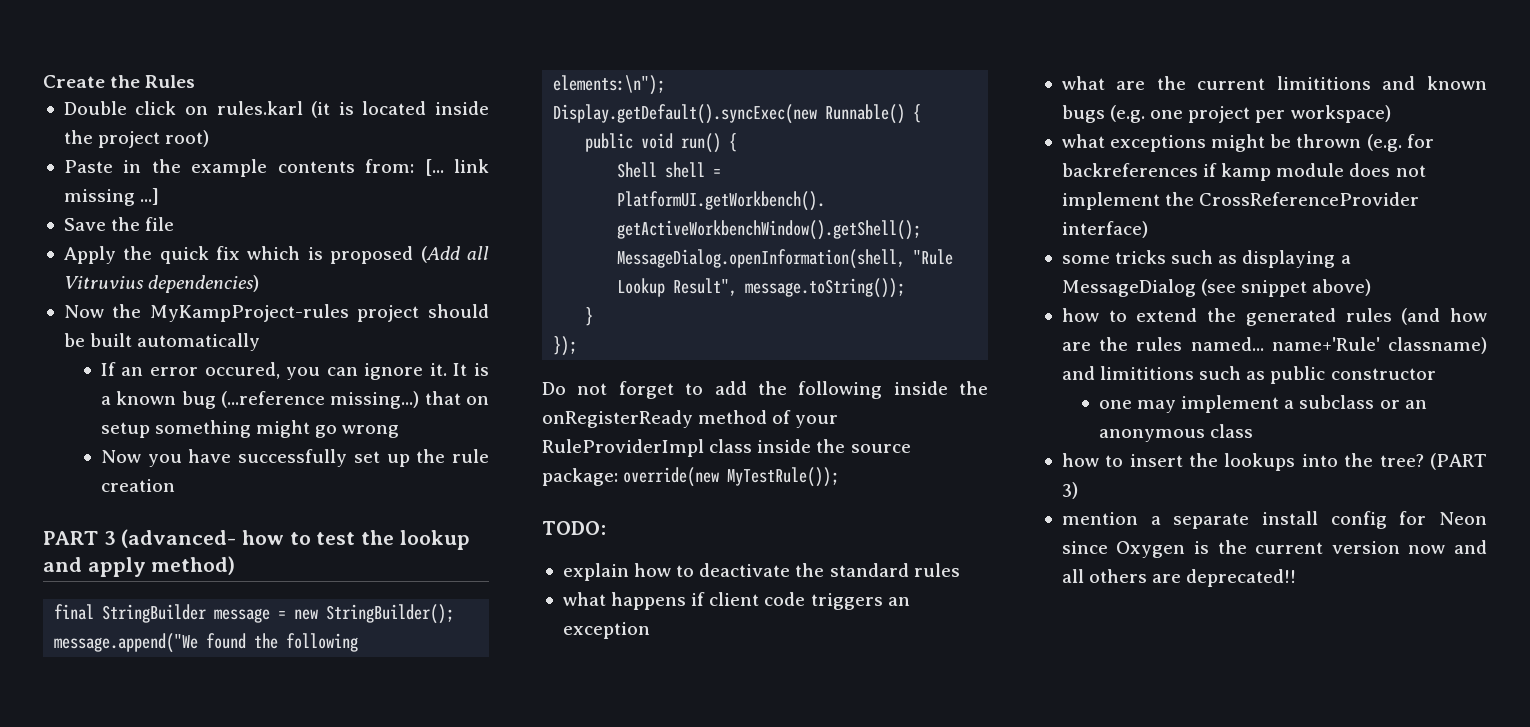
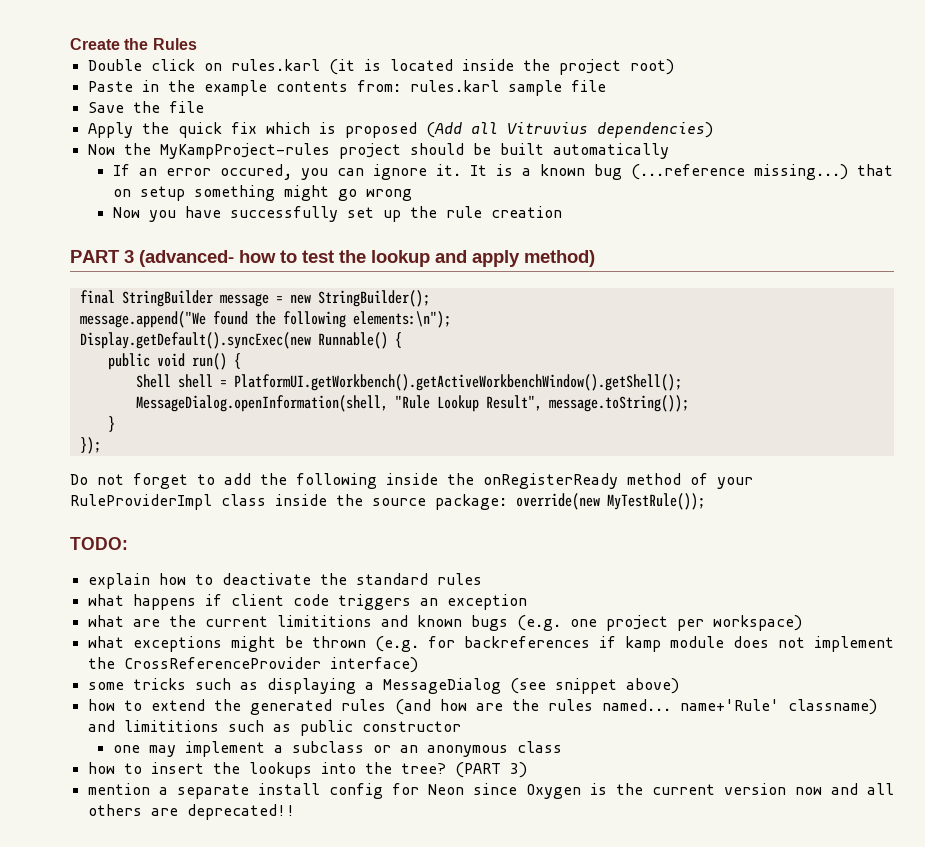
- Paste in the example contents from: [... link missing ...]
+ Paste in the example contents from: rules.karl sample file

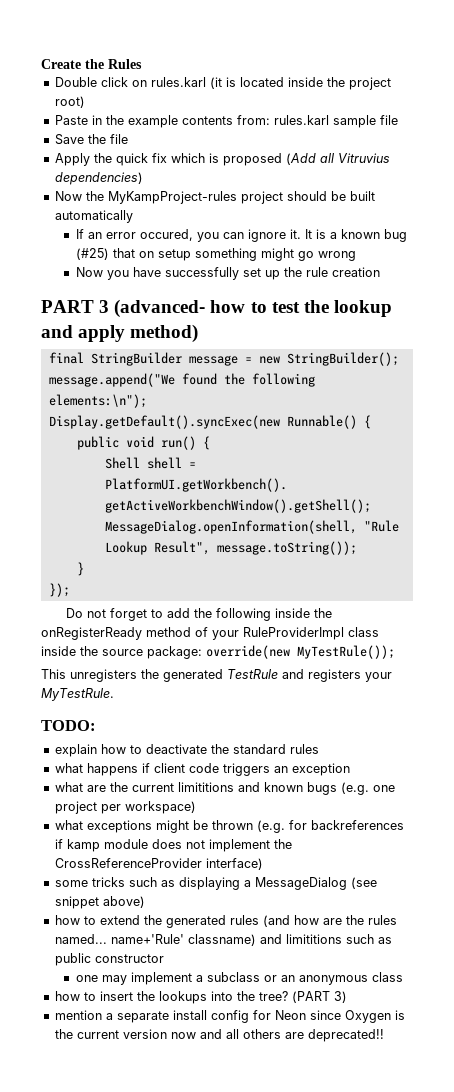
- It is a known bug (...reference missing...) that on setup something might go wrong
+ It is a known bug (#25) that on setup something might go wrong
+ This unregisters the generated TestRule and registers your MyTestRule.

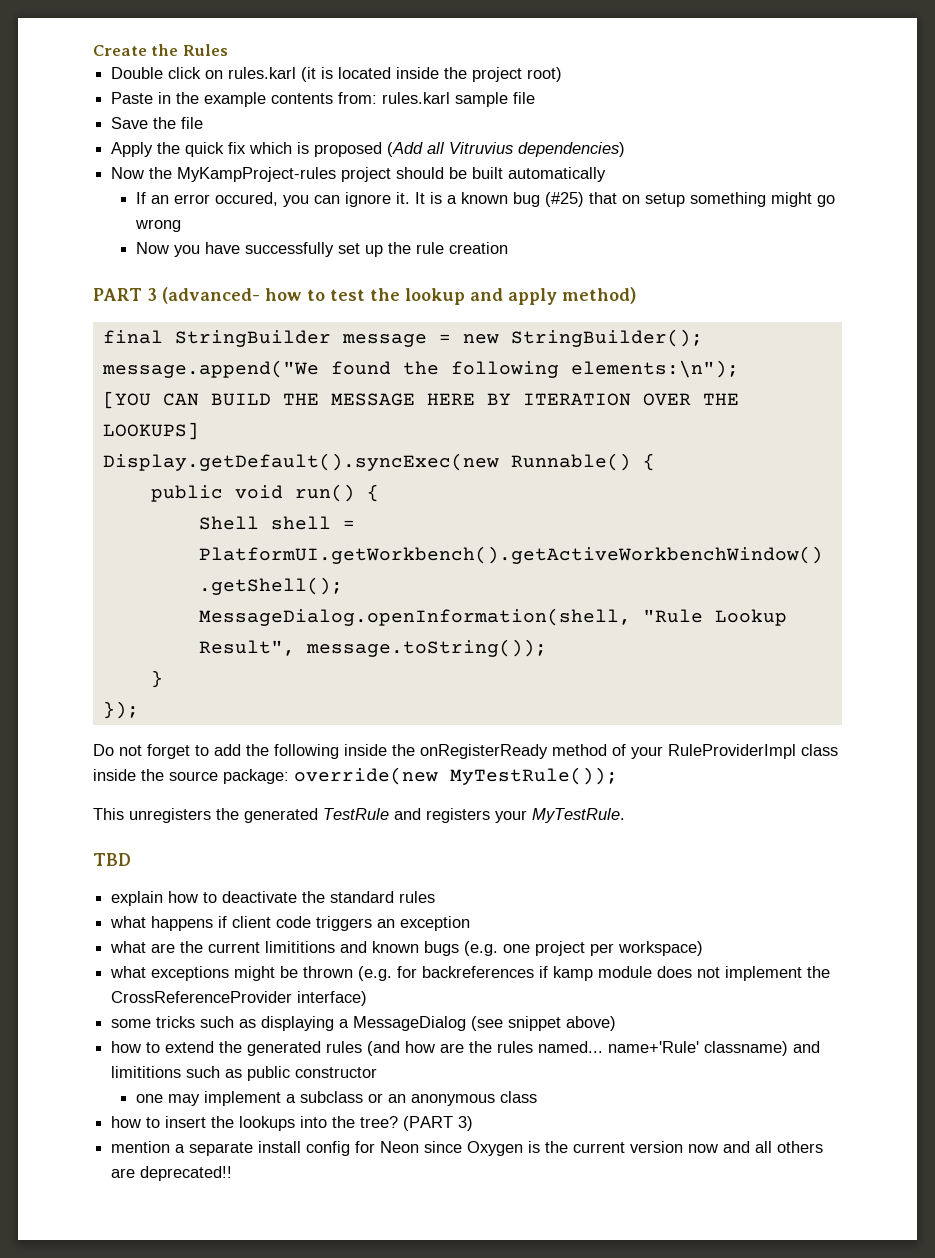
+ [YOU CAN BUILD THE MESSAGE HERE BY ITERATION OVER THE LOOKUPS]
- TODO:
+ TBD

